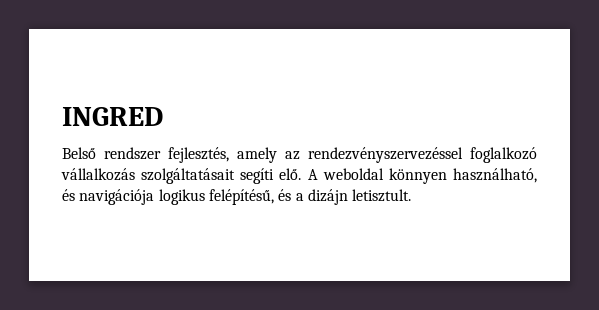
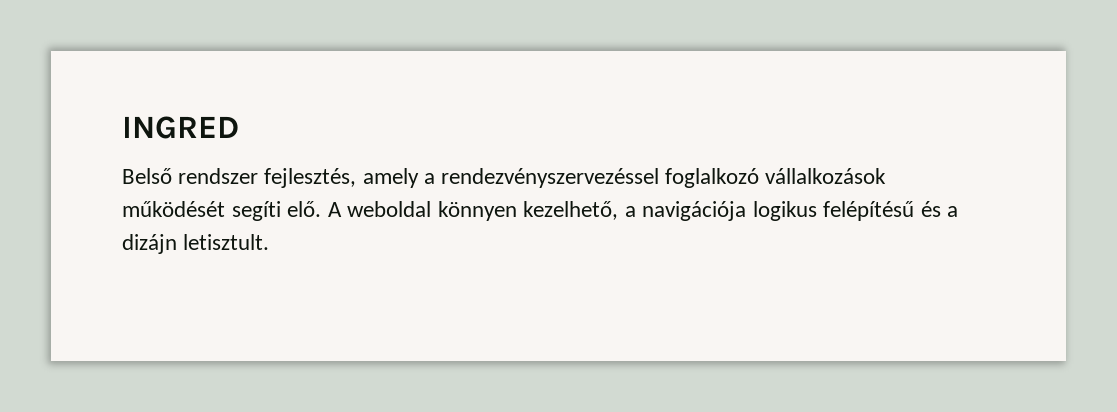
- Belső rendszer fejlesztés, amely az rendezvényszervezéssel foglalkozó vállalkozás szolgáltatásait segíti elő.
+ Belső rendszer fejlesztés, amely a rendezvényszervezéssel foglalkozó vállalkozások működését segíti elő.
- A weboldal könnyen használható, és navigációja logikus felépítésű, és a dizájn letisztult.
+ A weboldal könnyen kezelhető, a navigációja logikus felépítésű és a dizájn letisztult.

